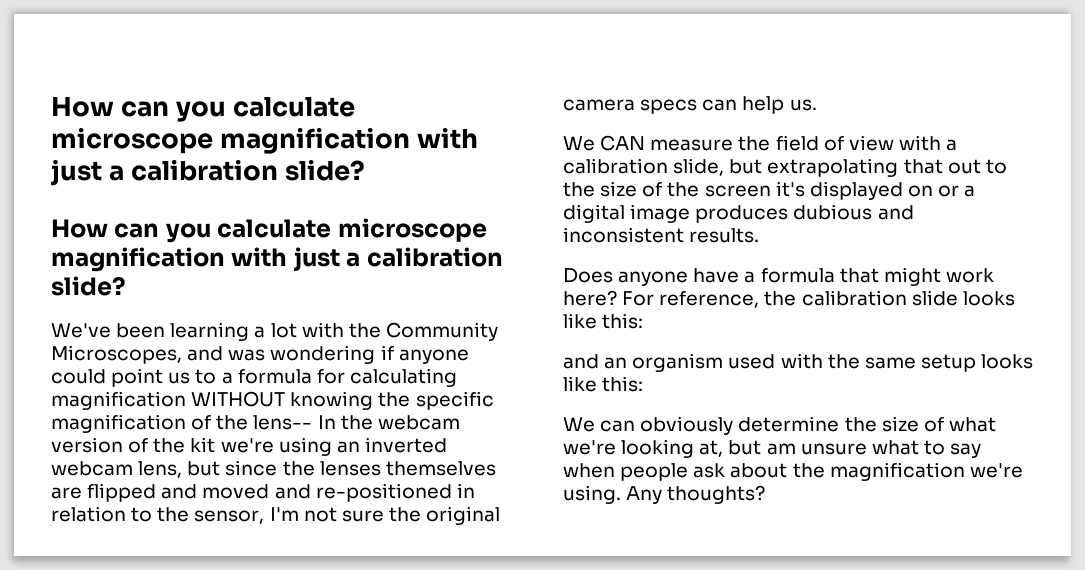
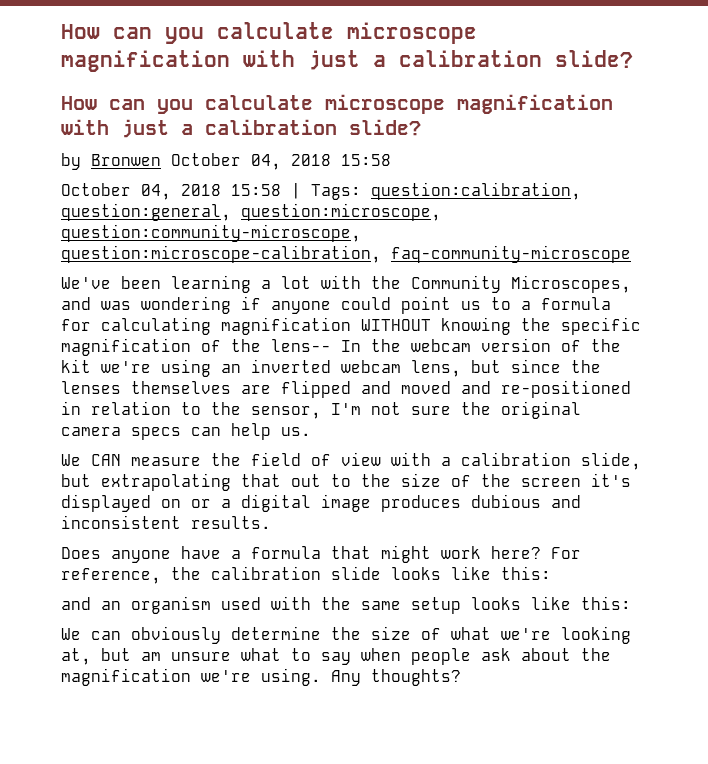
+ by Bronwen October 04, 2018 15:58
+ October 04, 2018 15:58 | Tags: question:calibration, question:general, question:microscope, question:community-microscope, question:microscope-calibration, faq-community-microscope

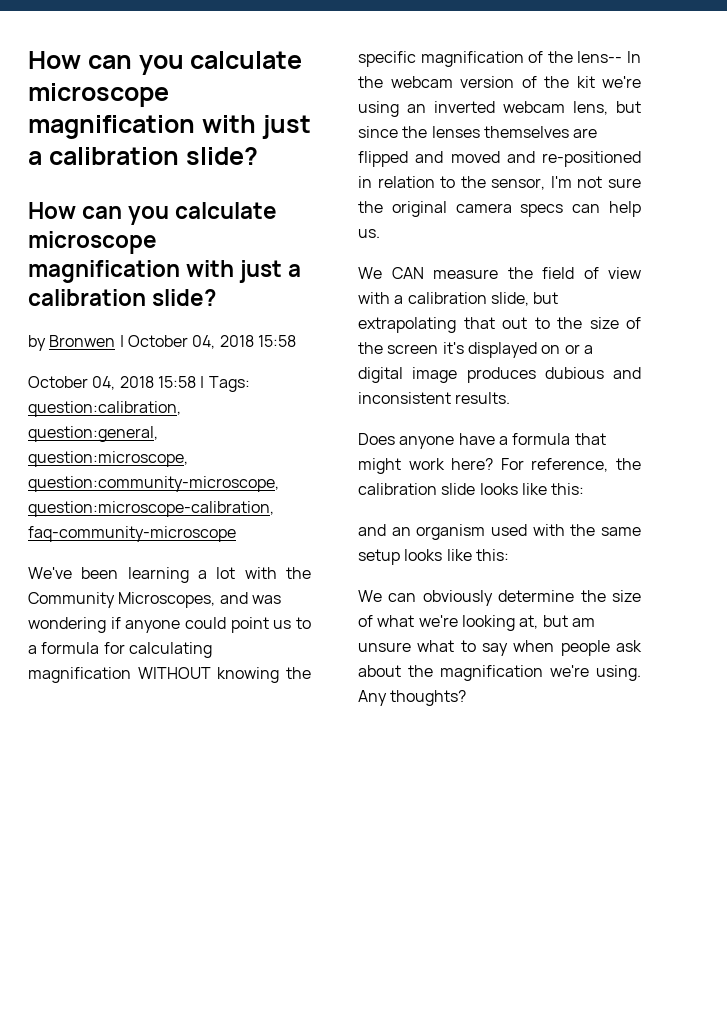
- by Bronwen October 04, 2018 15:58
+ by Bronwen | October 04, 2018 15:58

